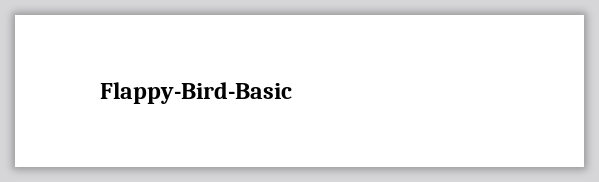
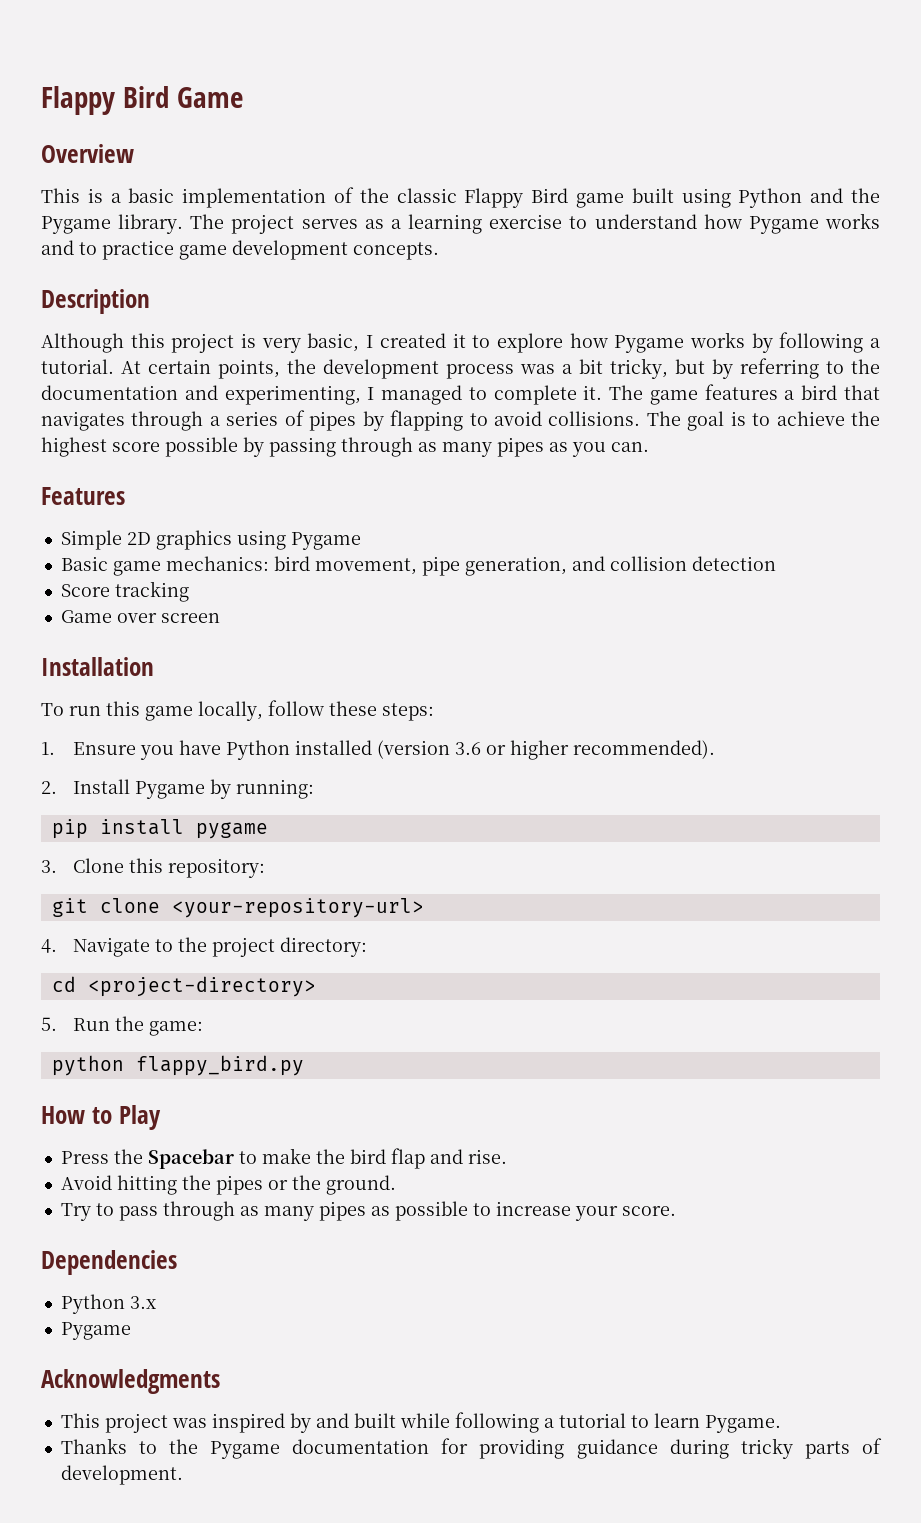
- Flappy-Bird-Basic
+ Flappy Bird Game
+ Overview
+ This is a basic implementation of the classic Flappy Bird game built using Python and the Pygame library. The project serves as a learning exercise to understand how Pygame works and to practice game development concepts.
+ Description
+ Although this project is very basic, I created it to explore how Pygame works by following a tutorial. At certain points, the development process was a bit tricky, but by referring to the documentation and experimenting, I managed to complete it. The game features a bird that navigates through a series of pipes by flapping to avoid collisions. The goal is to achieve the highest score possible by passing through as many pipes as you can.
+ Features
+ Simple 2D graphics using Pygame
+ Basic game mechanics: bird movement, pipe generation, and collision detection
+ Score tracking
+ Game over screen
+ Installation
+ To run this game locally, follow these steps:
+ 1. Ensure you have Python installed (version 3.6 or higher recommended).
+ 2. Install Pygame by running:
+ pip install pygame
+ 3. Clone this repository:
+ git clone <your-repository-url>
+ 4. Navigate to the project directory:
+ cd <project-directory>
+ 5. Run the game:
+ python flappy_bird.py
+ How to Play
+ Press the Spacebar to make the bird flap and rise.
+ Avoid hitting the pipes or the ground.
+ Try to pass through as many pipes as possible to increase your score.
+ Dependencies
+ Python 3.x
+ Pygame
+ Acknowledgments
+ This project was inspired by and built while following a tutorial to learn Pygame.
+ Thanks to the Pygame documentation for providing guidance during tricky parts of development.

